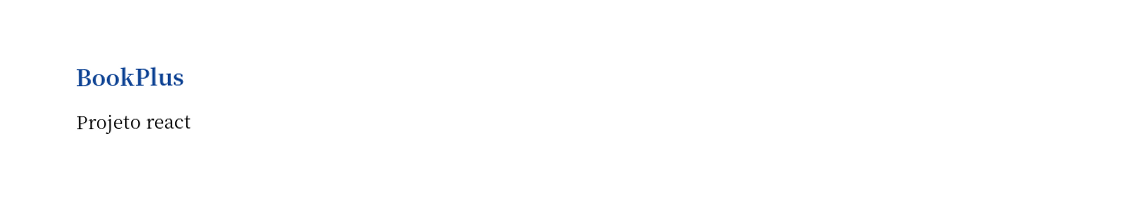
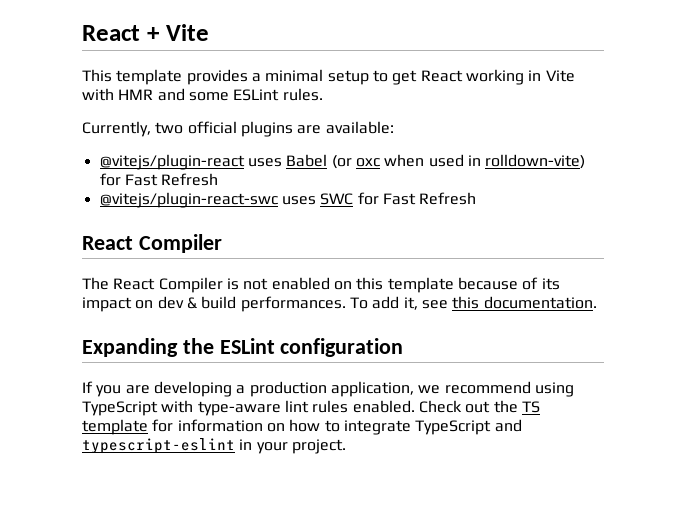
- BookPlus
- Projeto react
+ React + Vite
+ This template provides a minimal setup to get React working in Vite with HMR and some ESLint rules.
+ Currently, two official plugins are available:
+ @vitejs/plugin-react uses Babel (or oxc when used in rolldown-vite) for Fast Refresh
+ @vitejs/plugin-react-swc uses SWC for Fast Refresh
+ React Compiler
+ The React Compiler is not enabled on this template because of its impact on dev & build performances. To add it, see this documentation.
+ Expanding the ESLint configuration
+ If you are developing a production application, we recommend using TypeScript with type-aware lint rules enabled. Check out the TS template for information on how to integrate TypeScript and typescript-eslint in your project.

